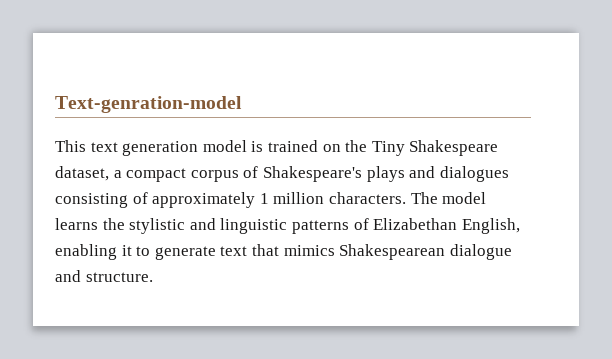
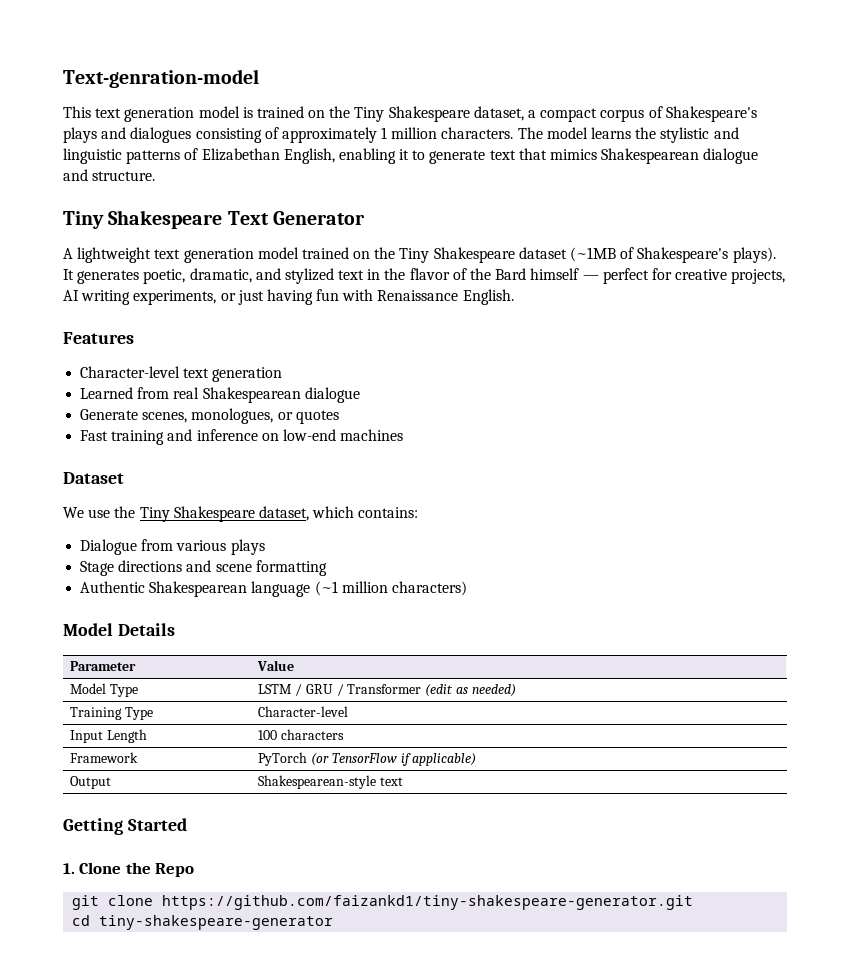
+ Tiny Shakespeare Text Generator
+ A lightweight text generation model trained on the Tiny Shakespeare dataset (~1MB of Shakespeare's plays). It generates poetic, dramatic, and stylized text in the flavor of the Bard himself — perfect for creative projects, AI writing experiments, or just having fun with Renaissance English.
+ Features
+ Character-level text generation
+ Learned from real Shakespearean dialogue
+ Generate scenes, monologues, or quotes
+ Fast training and inference on low-end machines
+ Dataset
+ We use the Tiny Shakespeare dataset, which contains:
+ Dialogue from various plays
+ Stage directions and scene formatting
+ Authentic Shakespearean language (~1 million characters)
+ Model Details
+ Parameter | Value
+ Model Type | LSTM / GRU / Transformer (edit as needed)
+ Training Type | Character-level
+ Input Length | 100 characters
+ Framework | PyTorch (or TensorFlow if applicable)
+ Output | Shakespearean-style text
+ Getting Started
+ 1. Clone the Repo
+ git clone https://github.com/faizankd1/tiny-shakespeare-generator.git
+ cd tiny-shakespeare-generator

